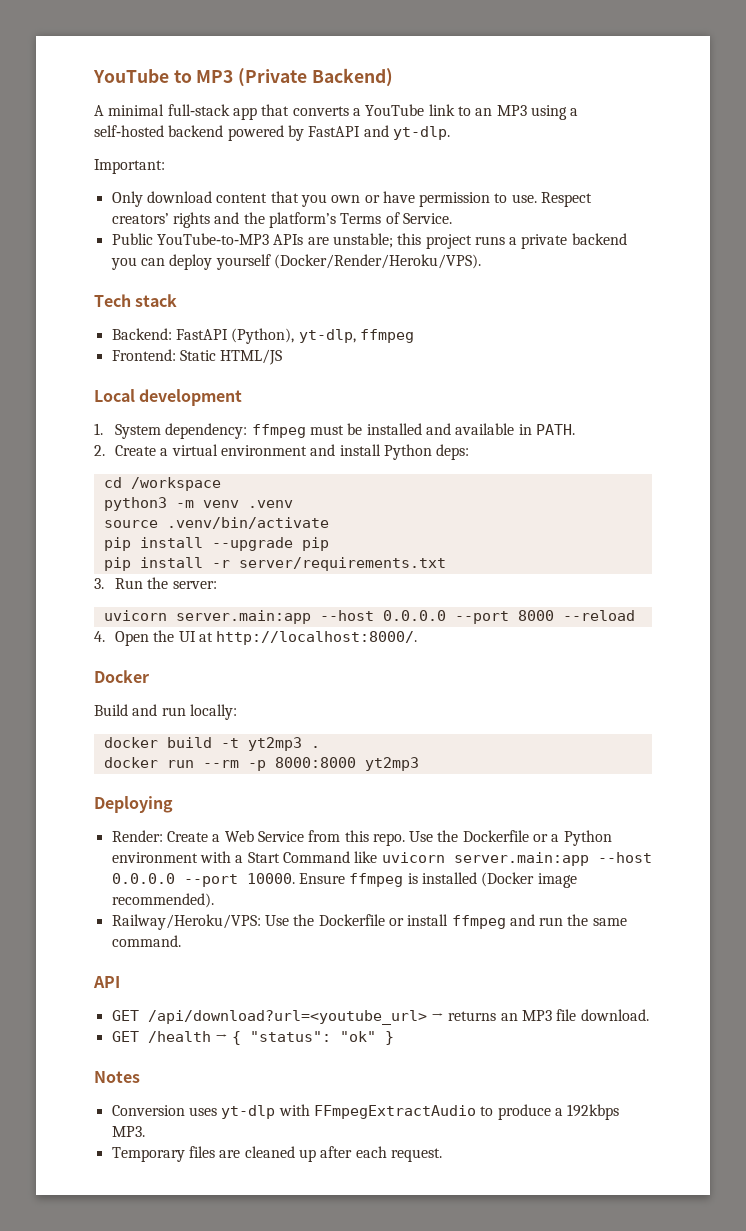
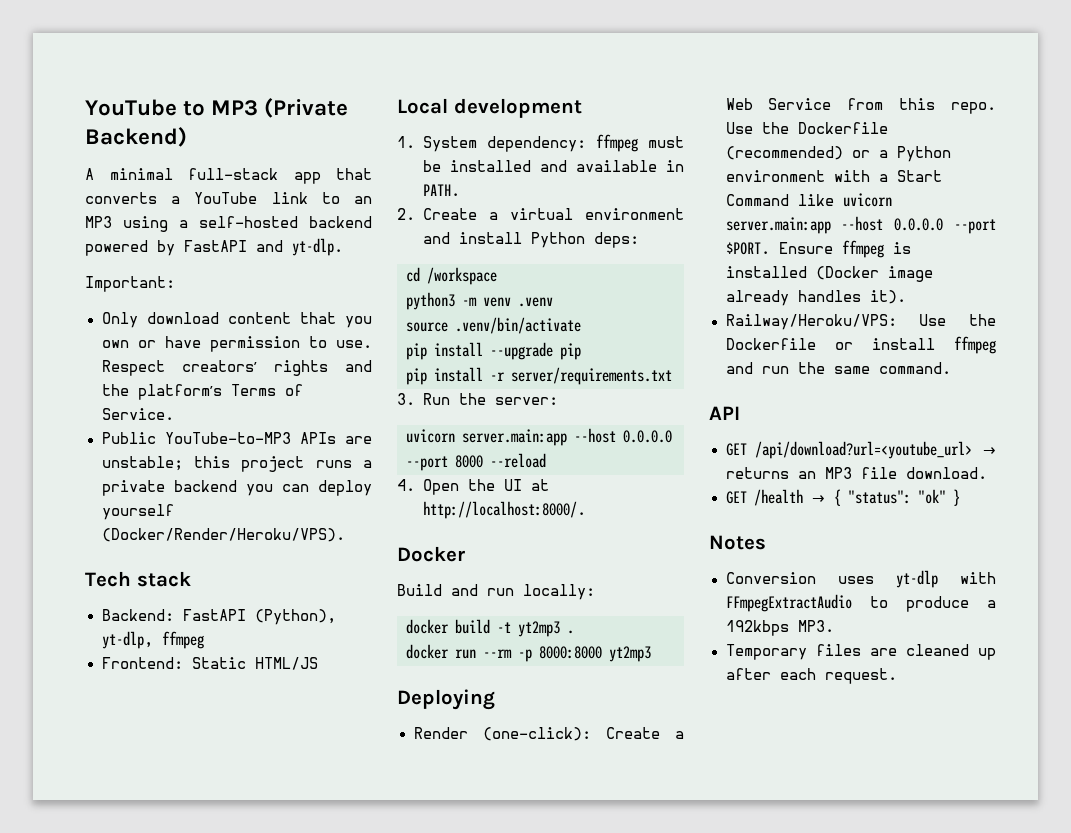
- Render: Create a Web Service from this repo.
+ Render (one‑click): Create a Web Service from this repo.
- Use the Dockerfile or a Python environment with a Start Command like uvicorn server.main:app --host 0.0.0.0 --port 10000.
+ Use the Dockerfile (recommended) or a Python environment with a Start Command like uvicorn server.main:app --host 0.0.0.0 --port $PORT.
- Ensure ffmpeg is installed (Docker image recommended).
+ Ensure ffmpeg is installed (Docker image already handles it).

